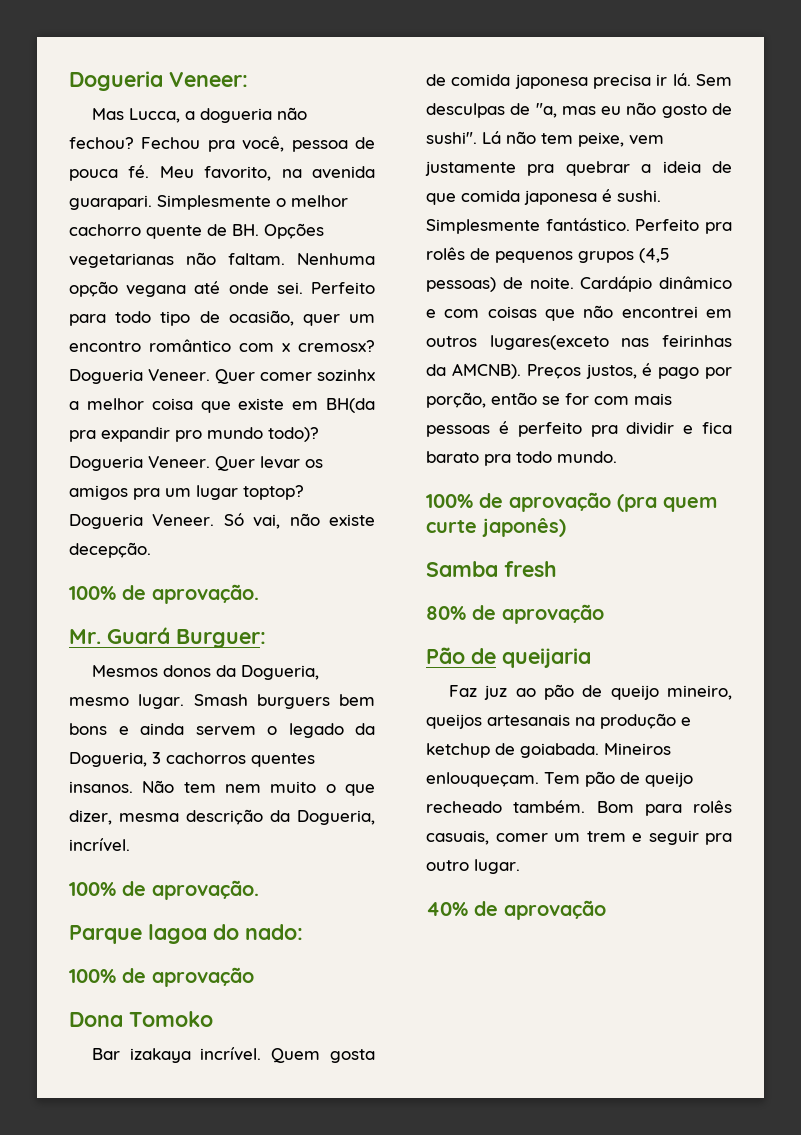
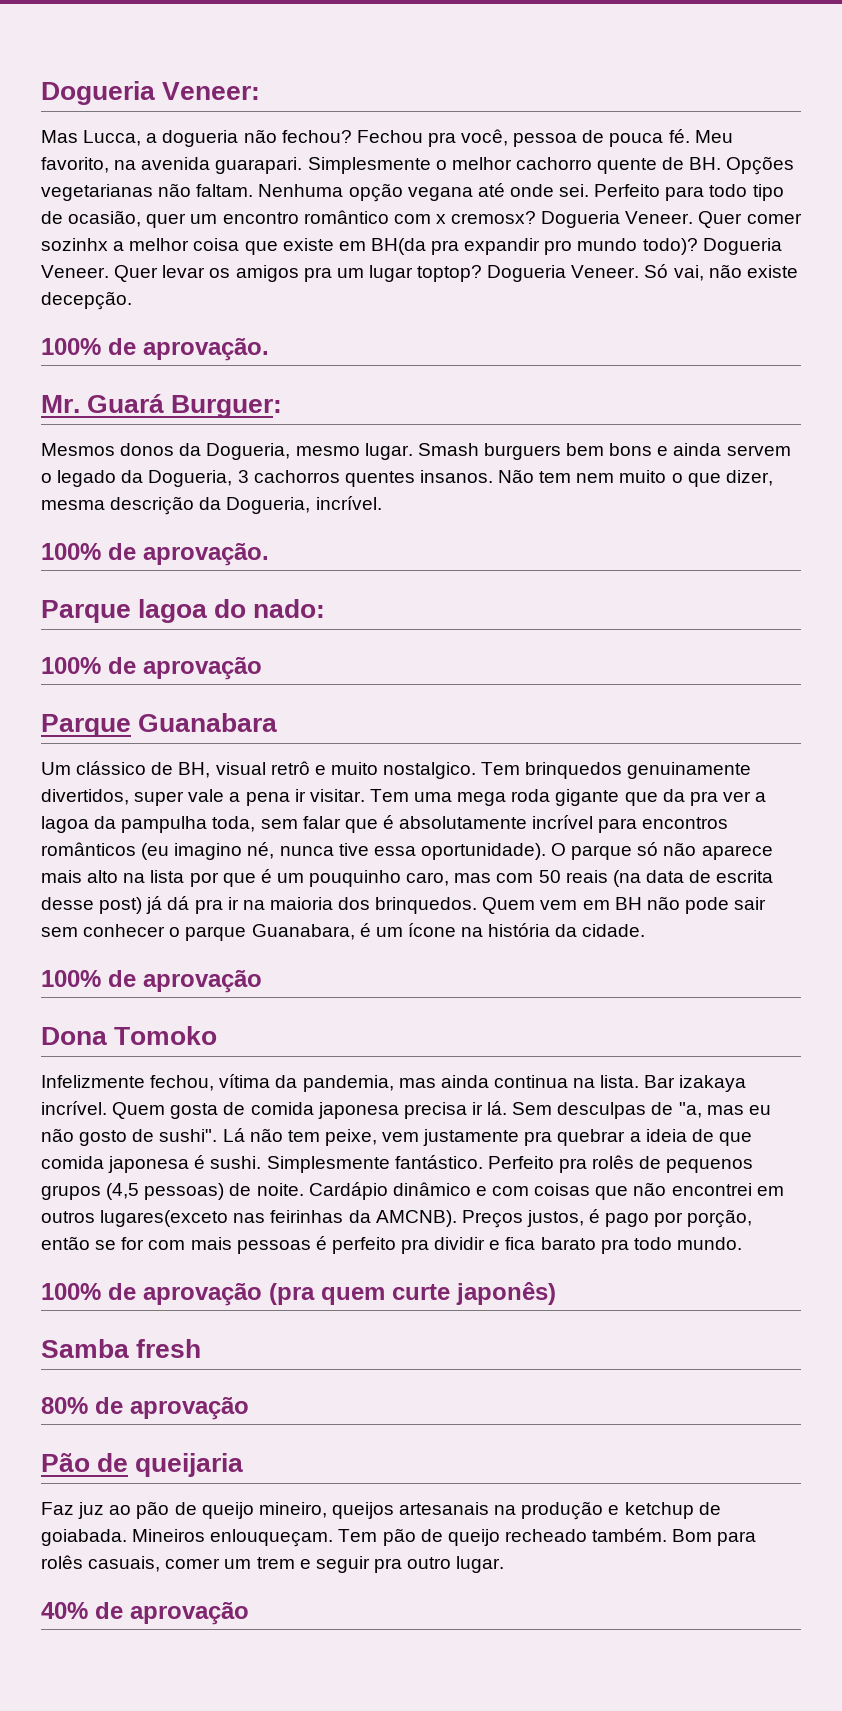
+ Parque Guanabara
+ Um clássico de BH, visual retrô e muito nostalgico. Tem brinquedos genuinamente divertidos, super vale a pena ir visitar. Tem uma mega roda gigante que da pra ver a lagoa da pampulha toda, sem falar que é absolutamente incrível para encontros românticos (eu imagino né, nunca tive essa oportunidade). O parque só não aparece mais alto na lista por que é um pouquinho caro, mas com 50 reais (na data de escrita desse post) já dá pra ir na maioria dos brinquedos. Quem vem em BH não pode sair sem conhecer o parque Guanabara, é um ícone na história da cidade.
+ 100% de aprovação
  Dona Tomoko
- Bar izakaya incrível.
+ Infelizmente fechou, vítima da pandemia, mas ainda continua na lista. Bar izakaya incrível.

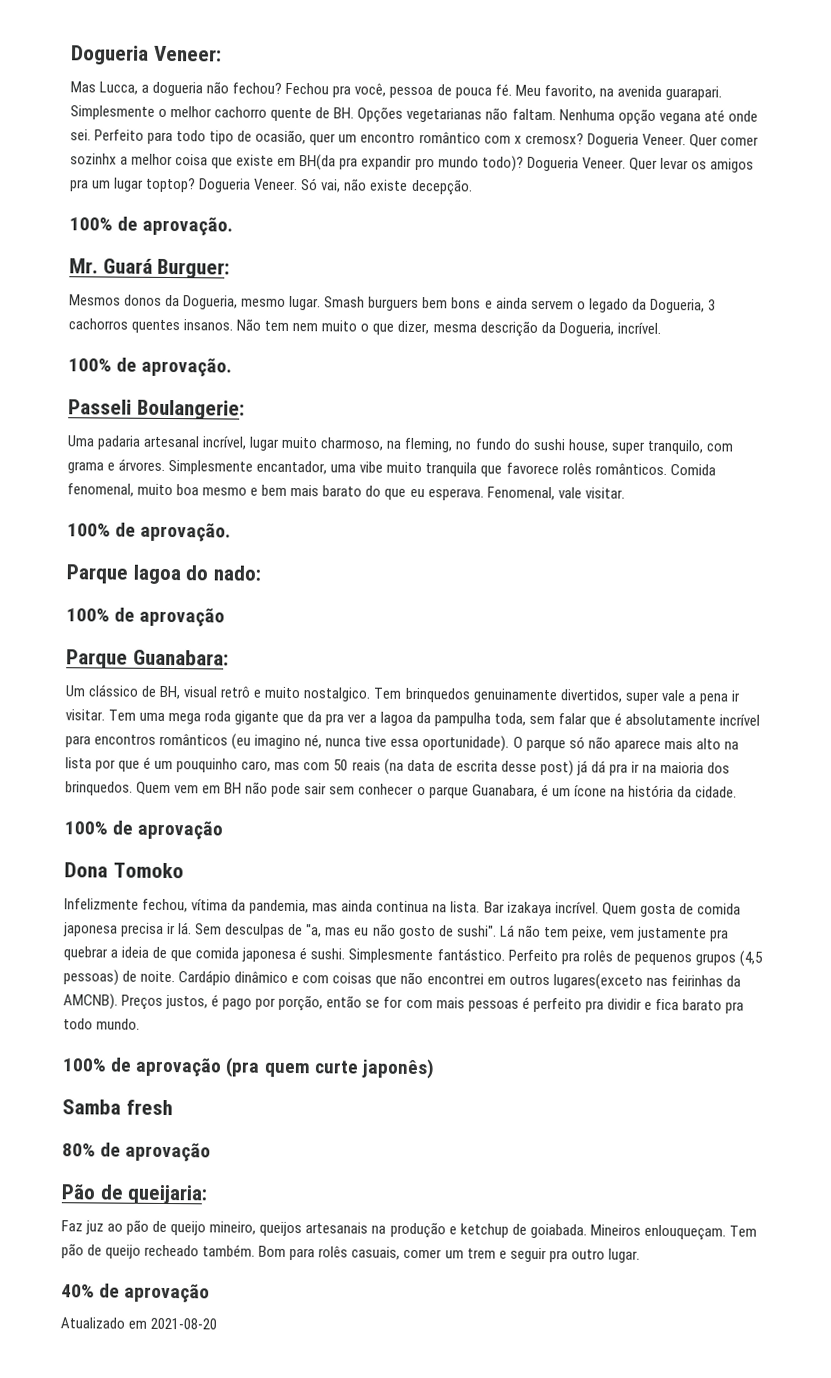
+ Passeli Boulangerie:
+ Uma padaria artesanal incrível, lugar muito charmoso, na fleming, no fundo do sushi house, super tranquilo, com grama e árvores. Simplesmente encantador, uma vibe muito tranquila que favorece rolês românticos. Comida fenomenal, muito boa mesmo e bem mais barato do que eu esperava. Fenomenal, vale visitar.
+ 100% de aprovação.
- Parque Guanabara
+ Parque Guanabara:
- Pão de queijaria
+ Pão de queijaria:
+ Atualizado em 2021-08-20

